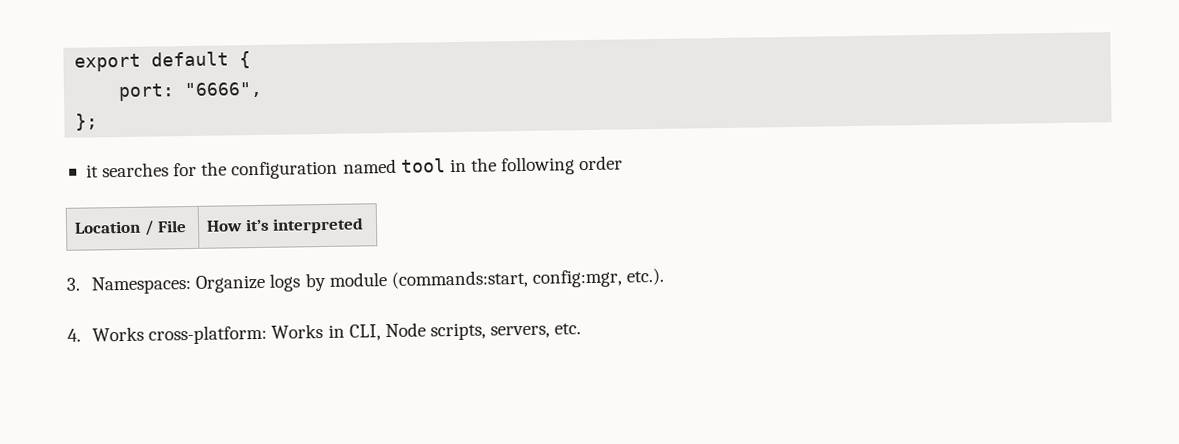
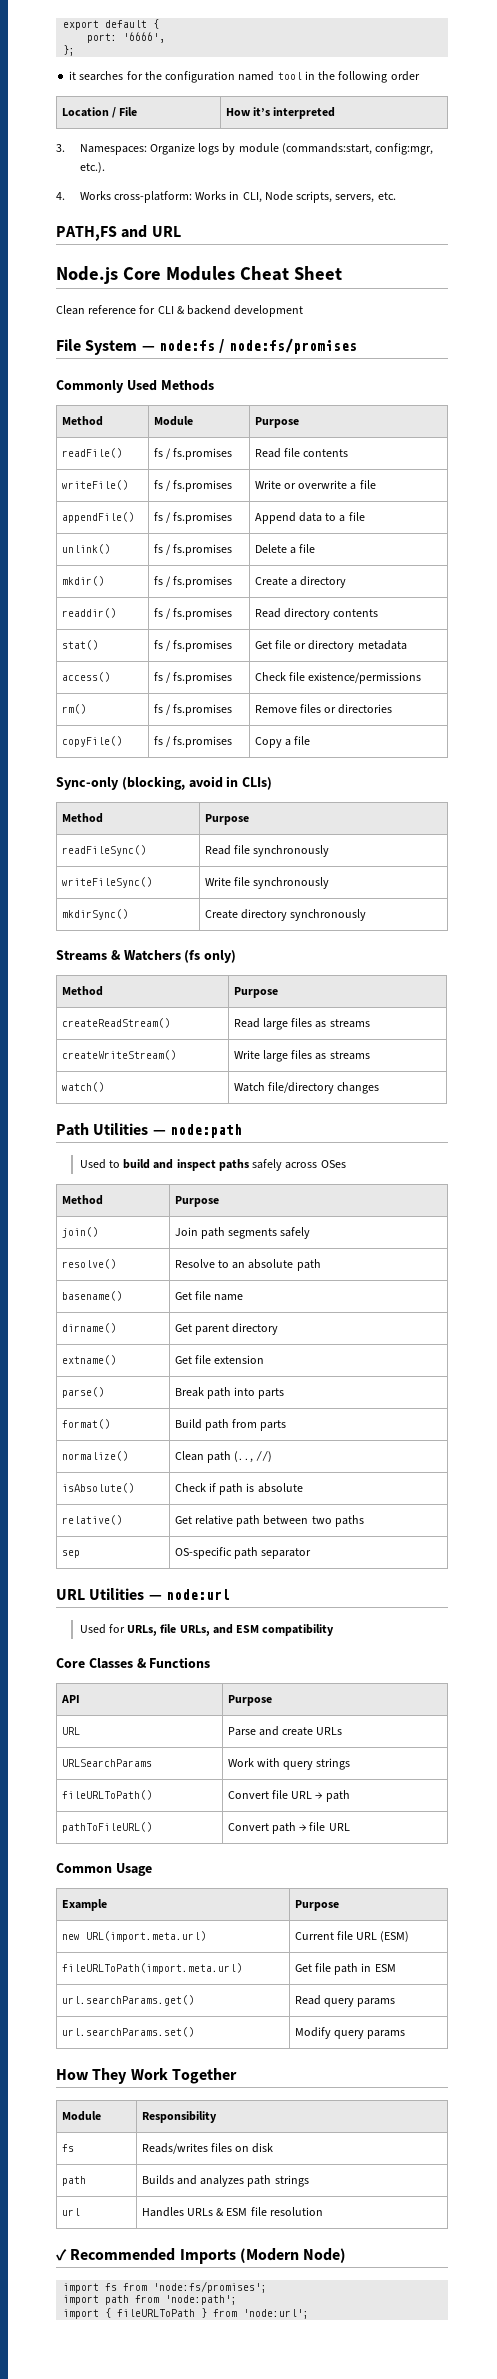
- port: "6666",
+ port: '6666',
+ PATH,FS and URL
+ Node.js Core Modules Cheat Sheet
+ Clean reference for CLI & backend development
+ File System — node:fs / node:fs/promises
+ Commonly Used Methods
+ Method | Module | Purpose
+ readFile() | fs / fs.promises | Read file contents
+ writeFile() | fs / fs.promises | Write or overwrite a file
+ appendFile() | fs / fs.promises | Append data to a file
+ unlink() | fs / fs.promises | Delete a file
+ mkdir() | fs / fs.promises | Create a directory
+ readdir() | fs / fs.promises | Read directory contents
+ stat() | fs / fs.promises | Get file or directory metadata
+ access() | fs / fs.promises | Check file existence/permissions
+ rm() | fs / fs.promises | Remove files or directories
+ copyFile() | fs / fs.promises | Copy a file
+ Sync-only (blocking, avoid in CLIs)
+ Method | Purpose
+ readFileSync() | Read file synchronously
+ writeFileSync() | Write file synchronously
+ mkdirSync() | Create directory synchronously
+ Streams & Watchers (fs only)
+ Method | Purpose
+ createReadStream() | Read large files as streams
+ createWriteStream() | Write large files as streams
+ watch() | Watch file/directory changes
+ Path Utilities — node:path
+ Used to build and inspect paths safely across OSes
+ Method | Purpose
+ join() | Join path segments safely
+ resolve() | Resolve to an absolute path
+ basename() | Get file name
+ dirname() | Get parent directory
+ extname() | Get file extension
+ parse() | Break path into parts
+ format() | Build path from parts
+ normalize() | Clean path (.., //)
+ isAbsolute() | Check if path is absolute
+ relative() | Get relative path between two paths
+ sep | OS-specific path separator
+ URL Utilities — node:url
+ Used for URLs, file URLs, and ESM compatibility
+ Core Classes & Functions
+ API | Purpose
+ URL | Parse and create URLs
+ URLSearchParams | Work with query strings
+ fileURLToPath() | Convert file URL → path
+ pathToFileURL() | Convert path → file URL
+ Common Usage
+ Example | Purpose
+ new URL(import.meta.url) | Current file URL (ESM)
+ fileURLToPath(import.meta.url) | Get file path in ESM
+ url.searchParams.get() | Read query params
+ url.searchParams.set() | Modify query params
+ How They Work Together
+ Module | Responsibility
+ fs | Reads/writes files on disk
+ path | Builds and analyzes path strings
+ url | Handles URLs & ESM file resolution
+ ✓ Recommended Imports (Modern Node)
+ import fs from 'node:fs/promises';
+ import path from 'node:path';
+ import { fileURLToPath } from 'node:url';

